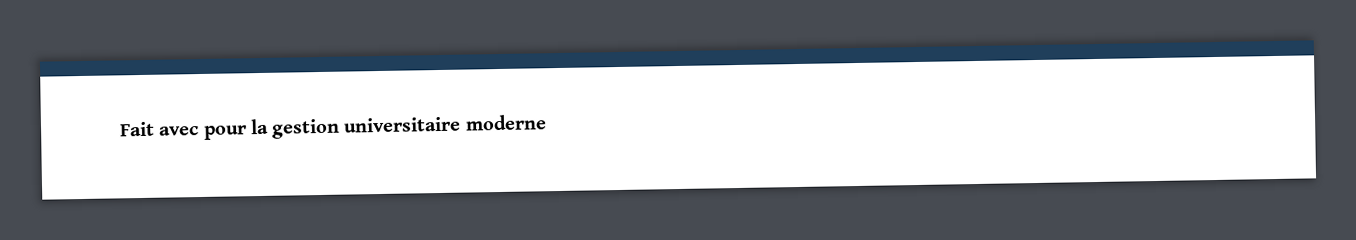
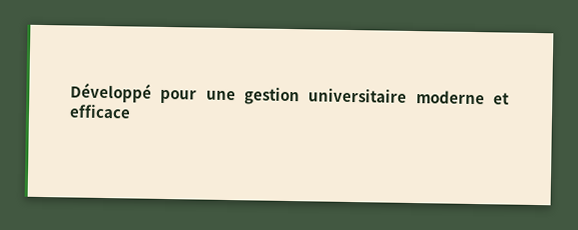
- Fait avec pour la gestion universitaire moderne
+ Développé pour une gestion universitaire moderne et efficace

